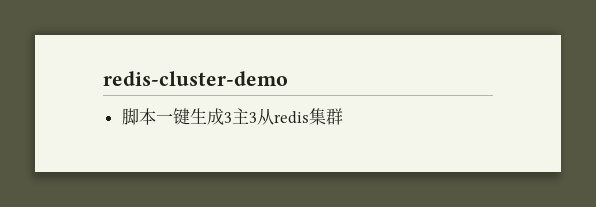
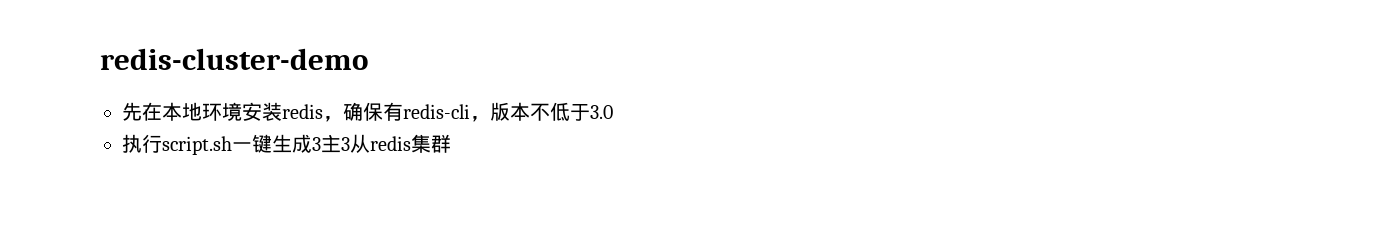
- 脚本一键生成3主3从redis集群
+ 先在本地环境安装redis，确保有redis-cli，版本不低于3.0
+ 执行script.sh一键生成3主3从redis集群

